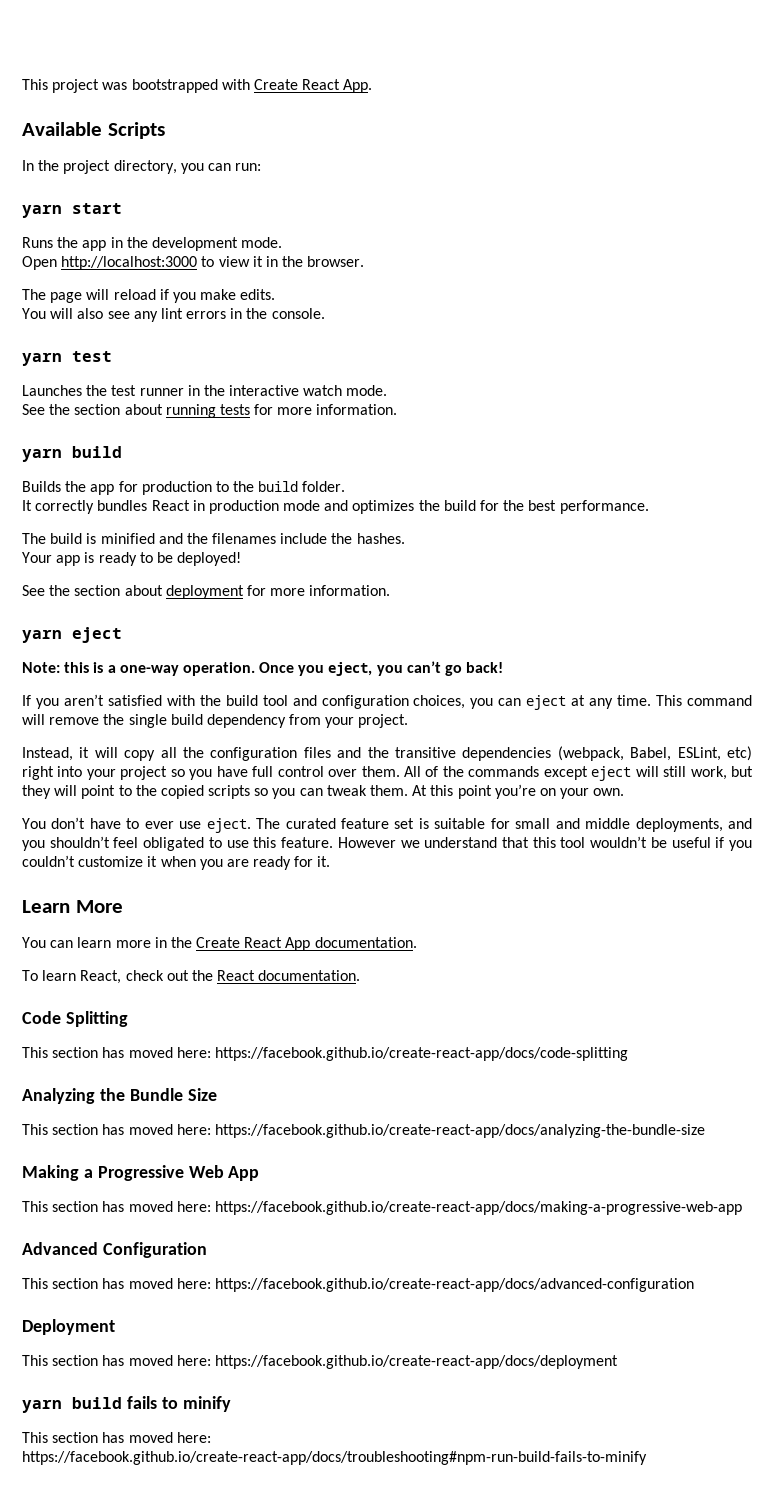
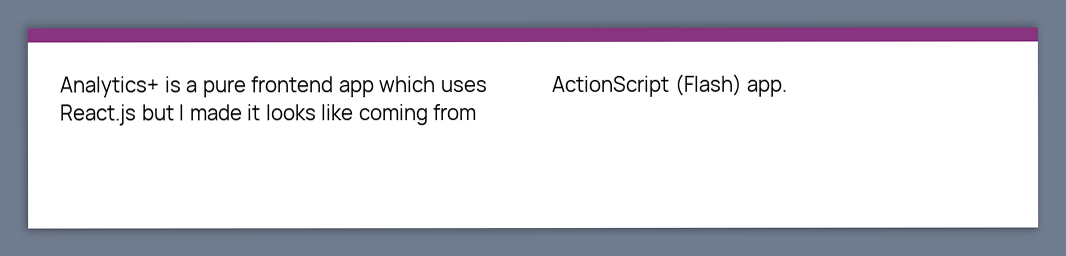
- This project was bootstrapped with Create React App.
- Available Scripts
- In the project directory, you can run:
- yarn start
- Runs the app in the development mode.
- Open http://localhost:3000 to view it in the browser.
- The page will reload if you make edits.
- You will also see any lint errors in the console.
- yarn test
- Launches the test runner in the interactive watch mode.
- See the section about running tests for more information.
- yarn build
- Builds the app for production to the build folder.
- It correctly bundles React in production mode and optimizes the build for the best performance.
- The build is minified and the filenames include the hashes.
- Your app is ready to be deployed!
- See the section about deployment for more information.
- yarn eject
- Note: this is a one-way operation. Once you eject, you can’t go back!
- If you aren’t satisfied with the build tool and configuration choices, you can eject at any time. This command will remove the single build dependency from your project.
- Instead, it will copy all the configuration files and the transitive dependencies (webpack, Babel, ESLint, etc) right into your project so you have full control over them. All of the commands except eject will still work, but they will point to the copied scripts so you can tweak them. At this point you’re on your own.
- You don’t have to ever use eject. The curated feature set is suitable for small and middle deployments, and you shouldn’t feel obligated to use this feature. However we understand that this tool wouldn’t be useful if you couldn’t customize it when you are ready for it.
- Learn More
- You can learn more in the Create React App documentation.
- To learn React, check out the React documentation.
- Code Splitting
- This section has moved here: https://facebook.github.io/create-react-app/docs/code-splitting
- Analyzing the Bundle Size
- This section has moved here: https://facebook.github.io/create-react-app/docs/analyzing-the-bundle-size
- Making a Progressive Web App
- This section has moved here: https://facebook.github.io/create-react-app/docs/making-a-progressive-web-app
- Advanced Configuration
- This section has moved here: https://facebook.github.io/create-react-app/docs/advanced-configuration
- Deployment
- This section has moved here: https://facebook.github.io/create-react-app/docs/deployment
- yarn build fails to minify
- This section has moved here: https://facebook.github.io/create-react-app/docs/troubleshooting#npm-run-build-fails-to-minify
+ Analytics+ is a pure frontend app which uses React.js but I made it looks like coming from ActionScript (Flash) app.

